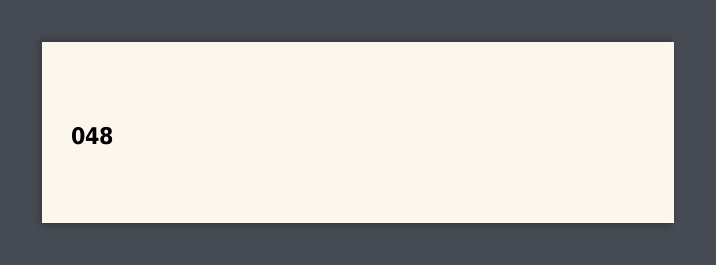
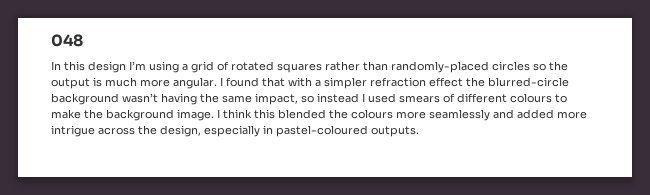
+ In this design I’m using a grid of rotated squares rather than randomly-placed circles so the output is much more angular. I found that with a simpler refraction effect the blurred-circle background wasn’t having the same impact, so instead I used smears of different colours to make the background image. I think this blended the colours more seamlessly and added more intrigue across the design, especially in pastel-coloured outputs.

